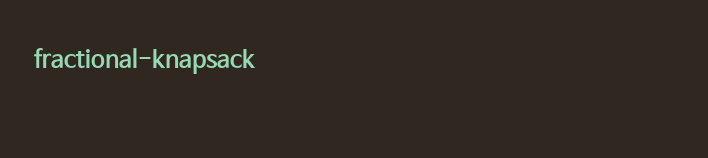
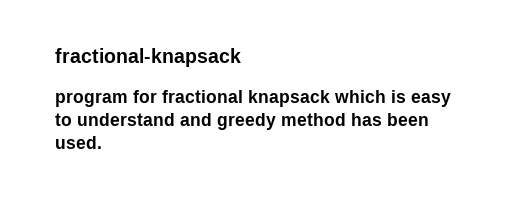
+ program for fractional knapsack which is easy to understand and greedy method has been used.

